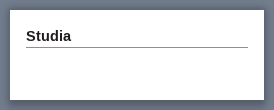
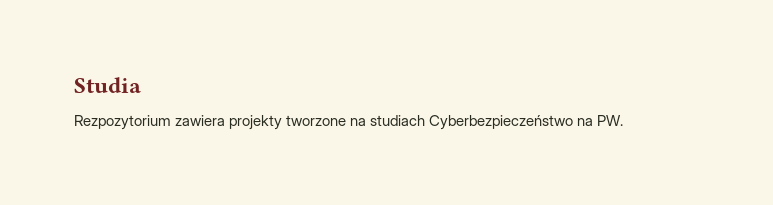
+ Rezpozytorium zawiera projekty tworzone na studiach Cyberbezpieczeństwo na PW.

